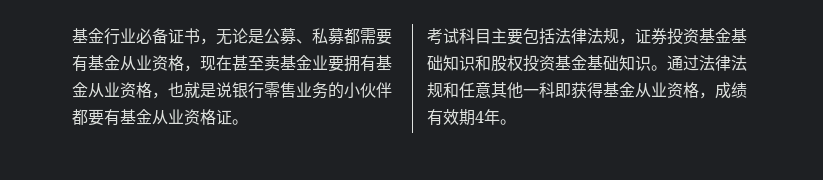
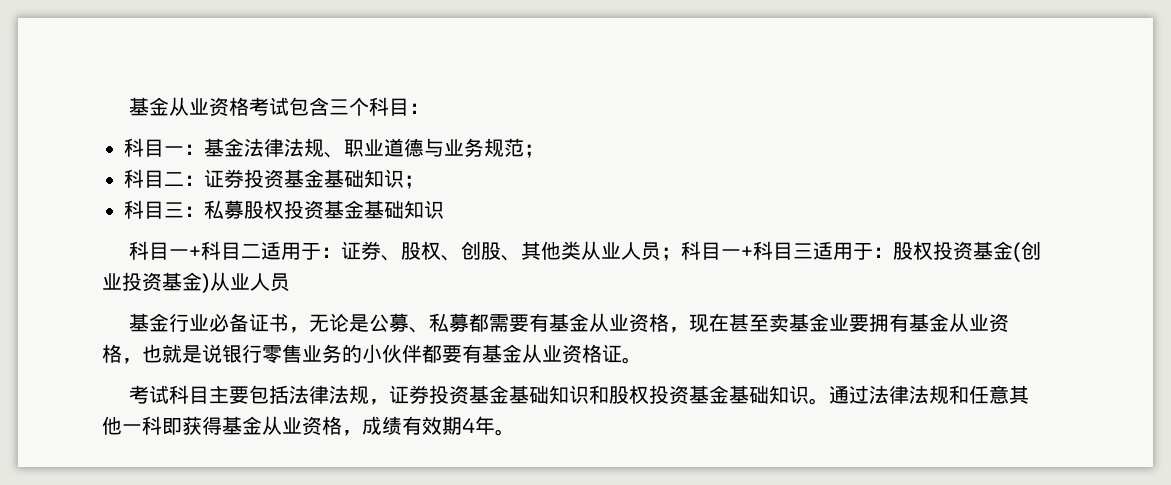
+ 基金从业资格考试包含三个科目：
+ 科目一：基金法律法规、职业道德与业务规范；
+ 科目二：证券投资基金基础知识；
+ 科目三：私募股权投资基金基础知识
+ 科目一+科目二适用于：证券、股权、创股、其他类从业人员；科目一+科目三适用于：股权投资基金(创业投资基金)从业人员

